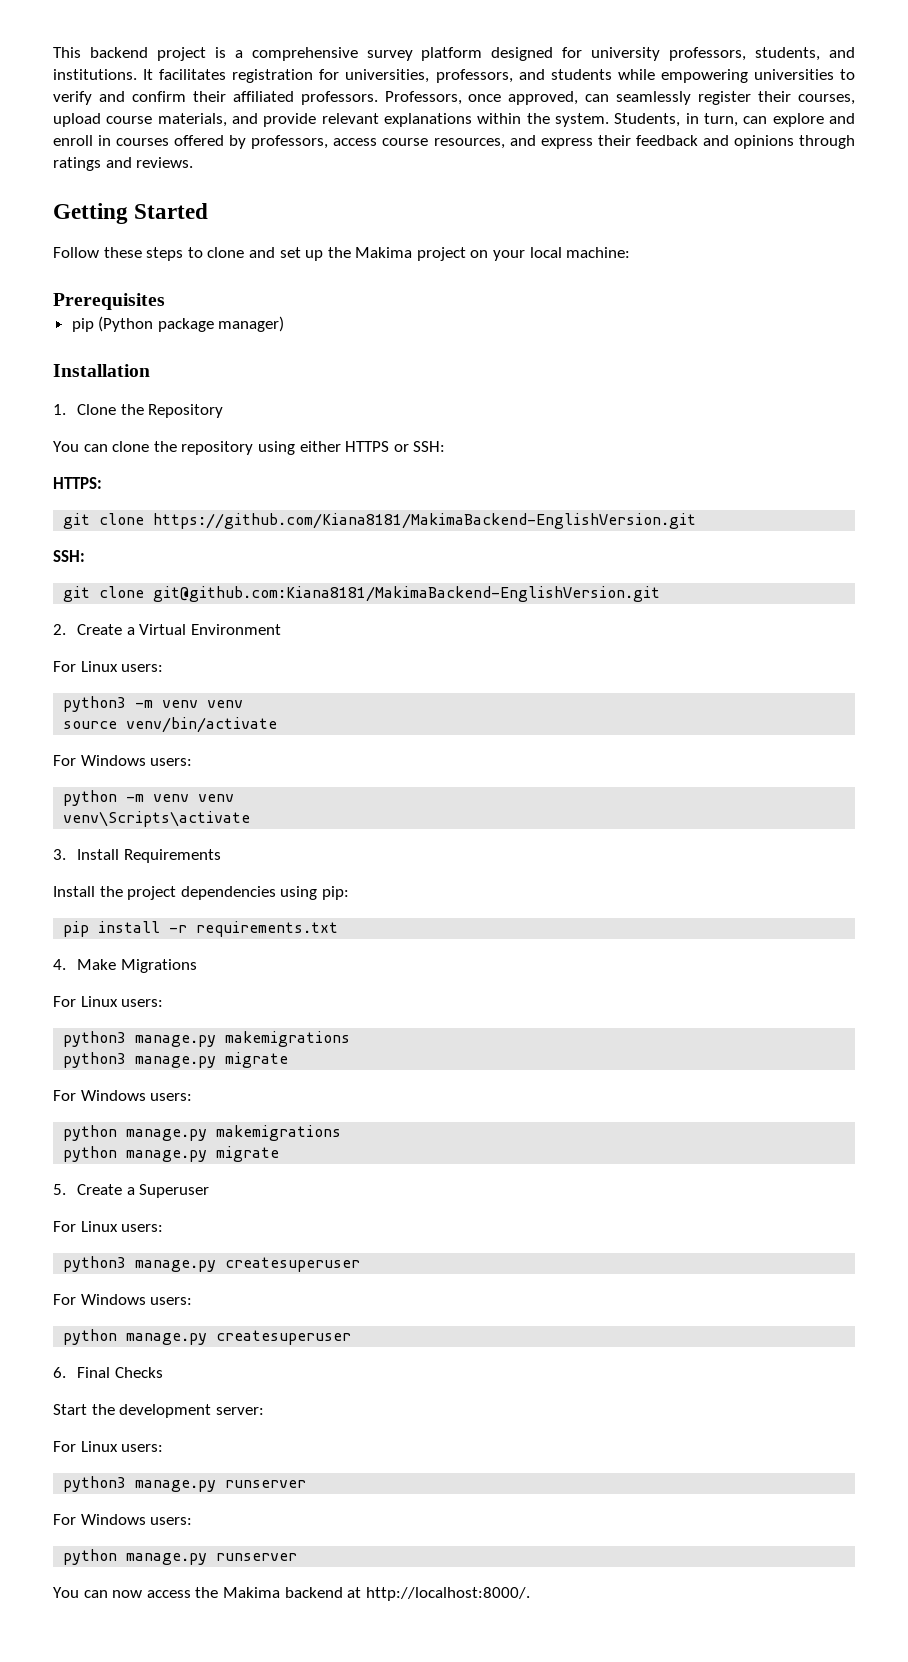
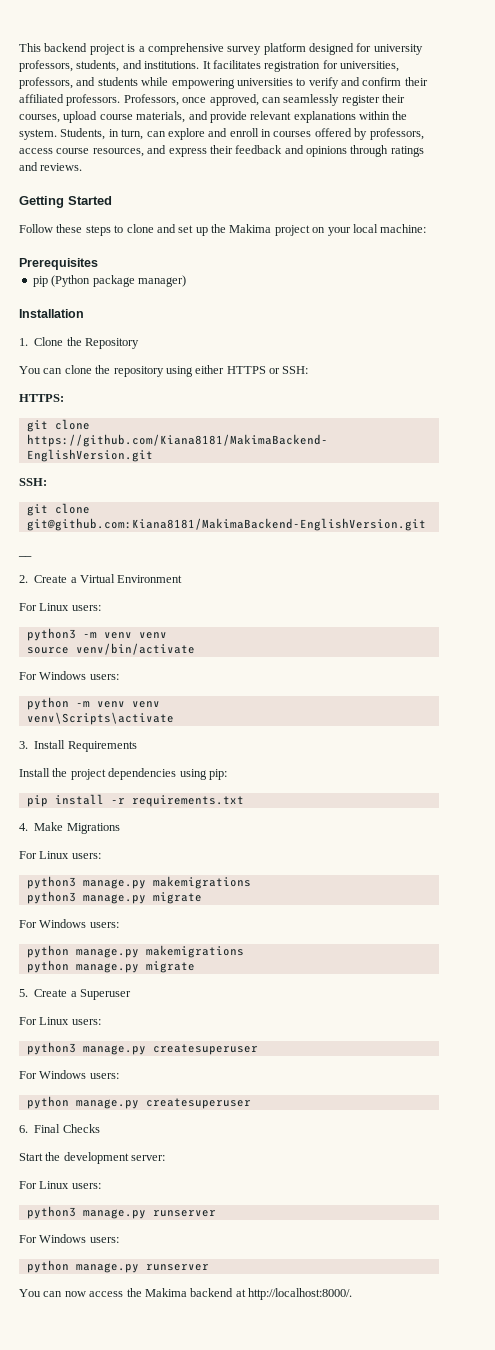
+ __

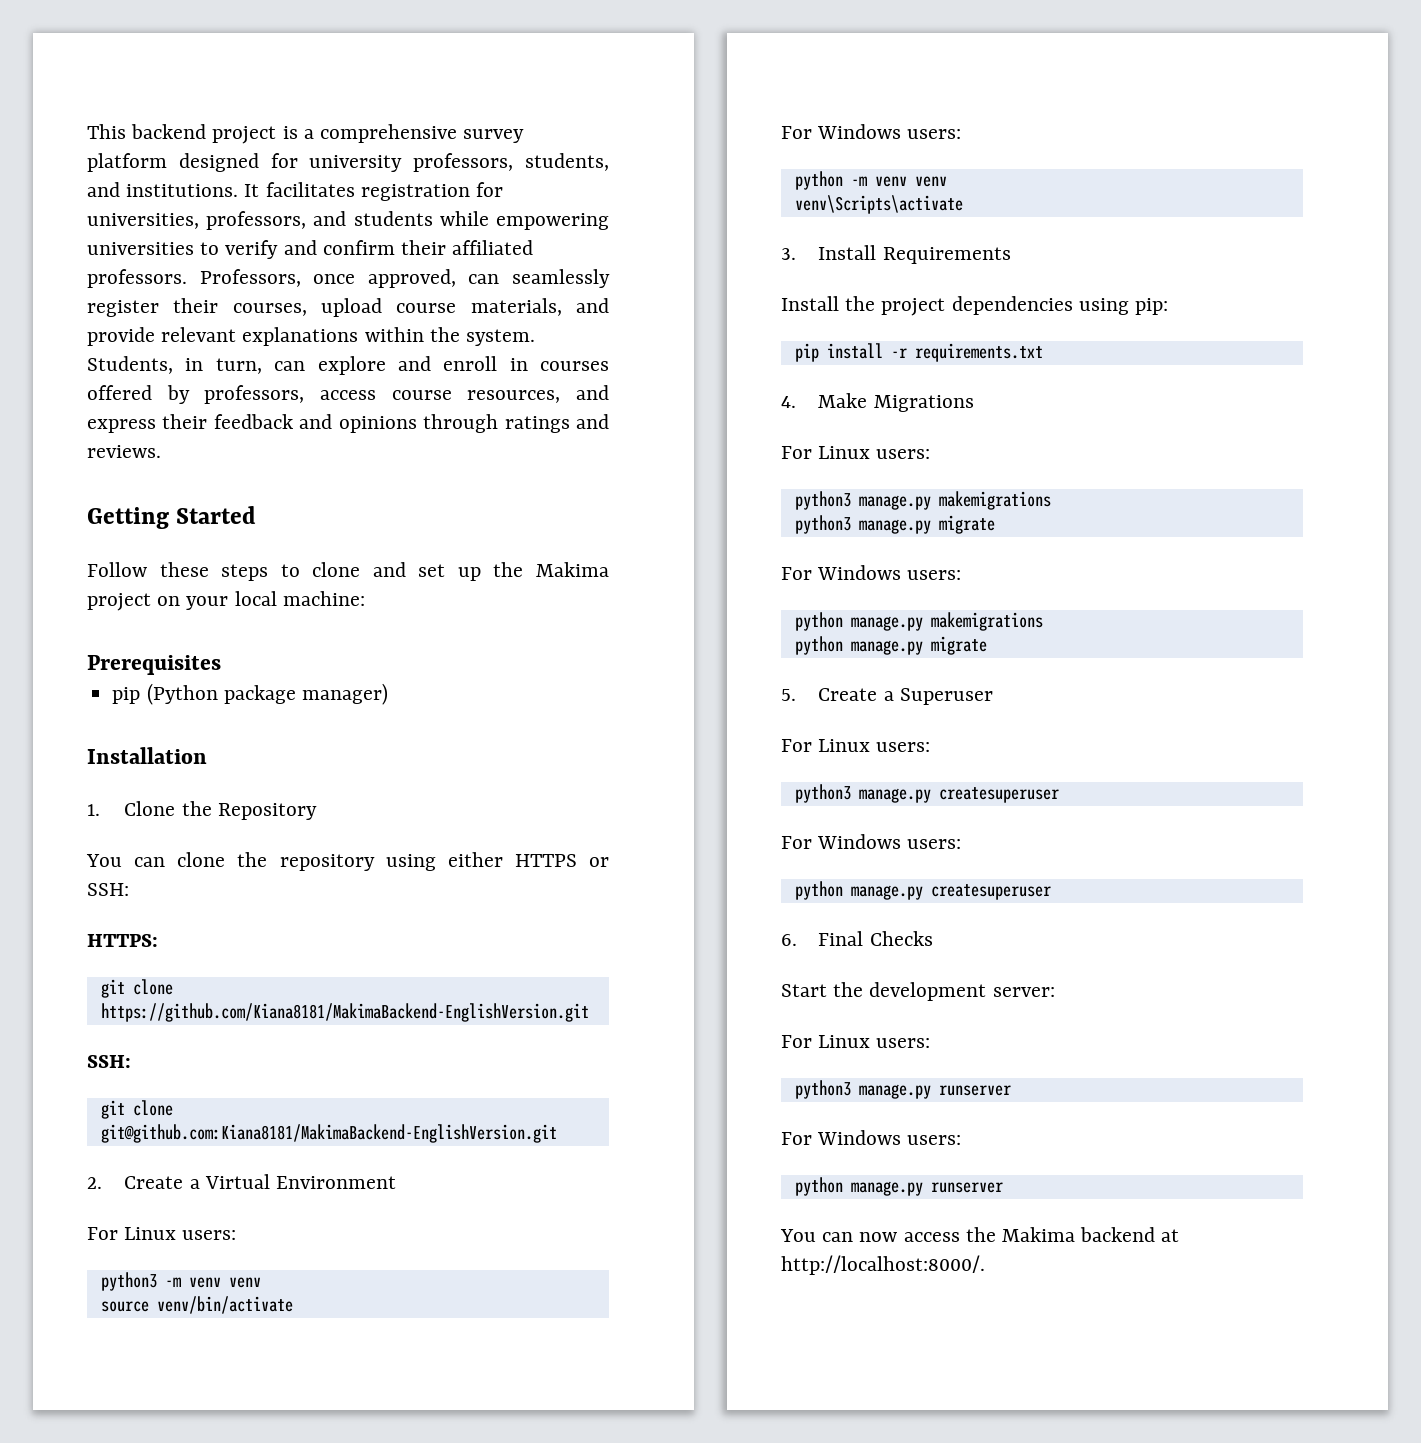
- __

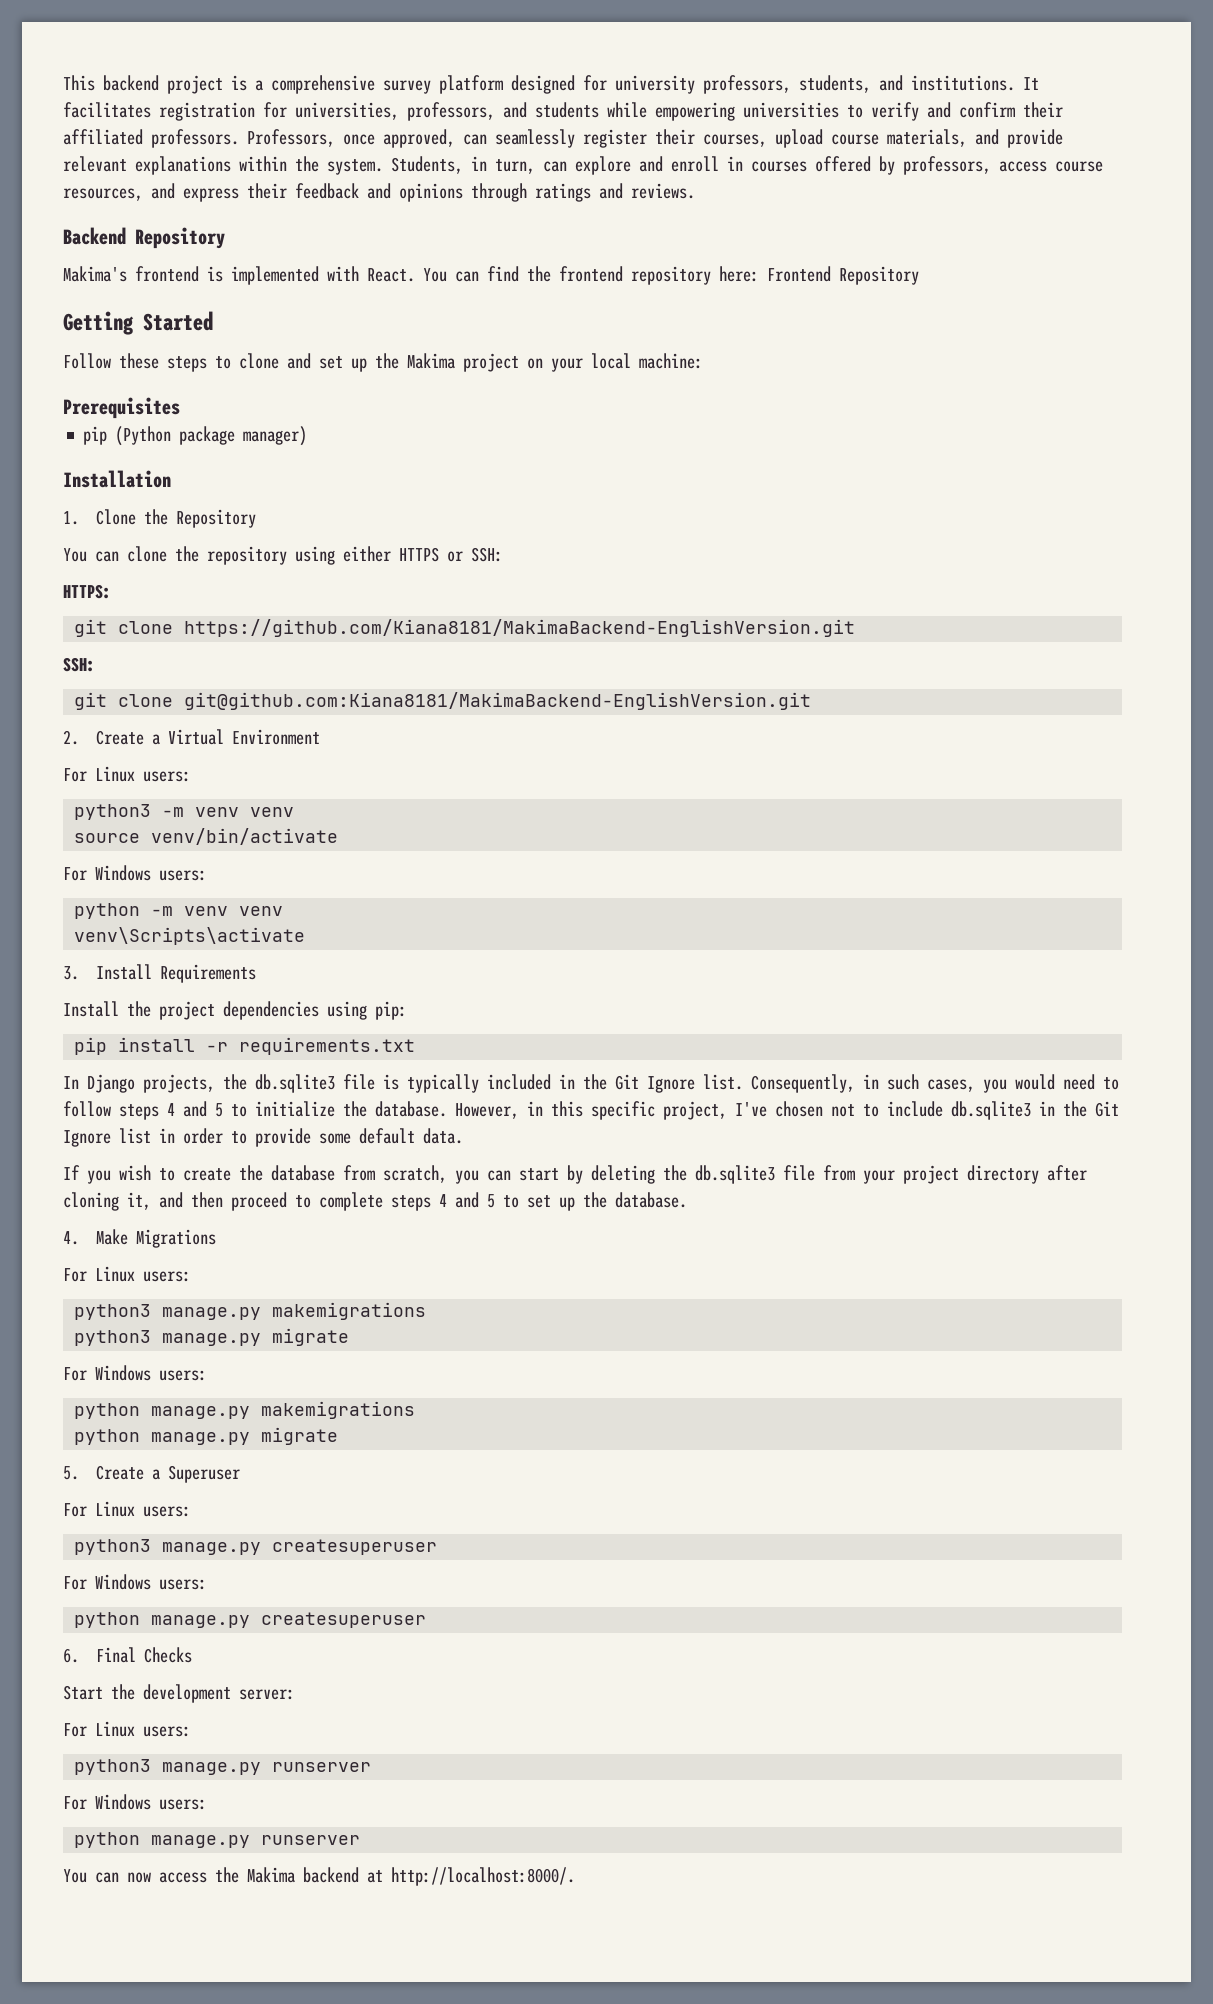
+ Backend Repository
+ Makima's frontend is implemented with React. You can find the frontend repository here: Frontend Repository
+ In Django projects, the db.sqlite3 file is typically included in the Git Ignore list. Consequently, in such cases, you would need to follow steps 4 and 5 to initialize the database. However, in this specific project, I've chosen not to include db.sqlite3 in the Git Ignore list in order to provide some default data.
+ If you wish to create the database from scratch, you can start by deleting the db.sqlite3 file from your project directory after cloning it, and then proceed to complete steps 4 and 5 to set up the database.

